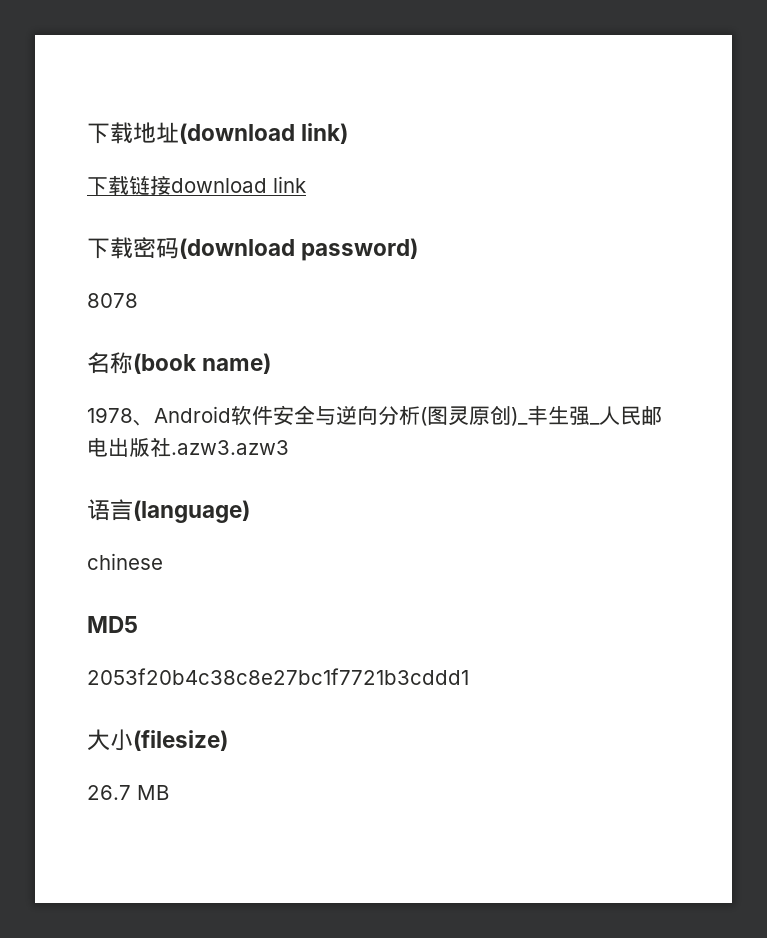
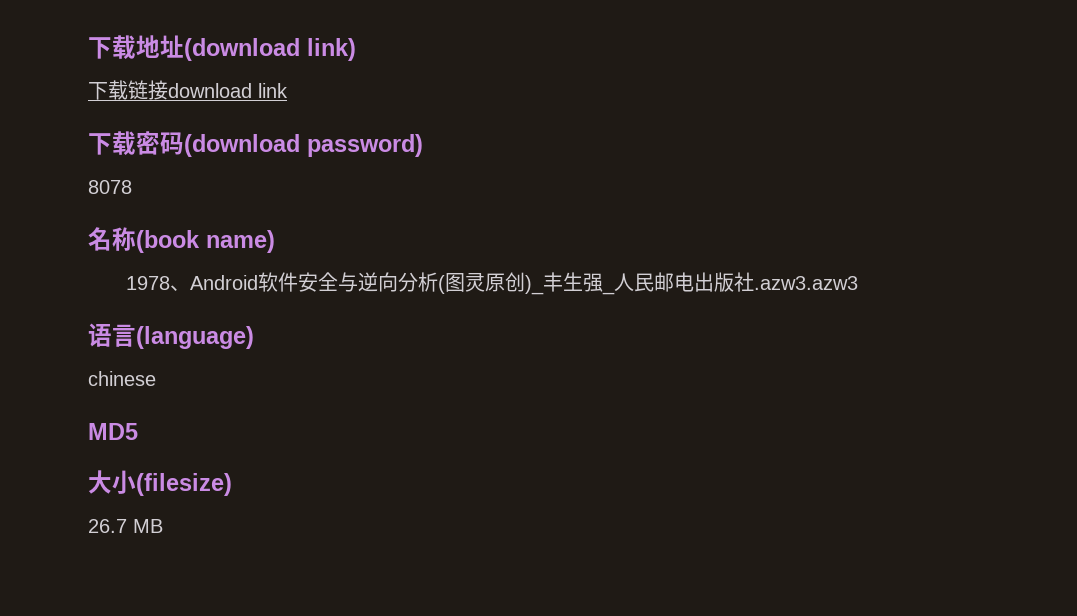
- 2053f20b4c38c8e27bc1f7721b3cddd1

